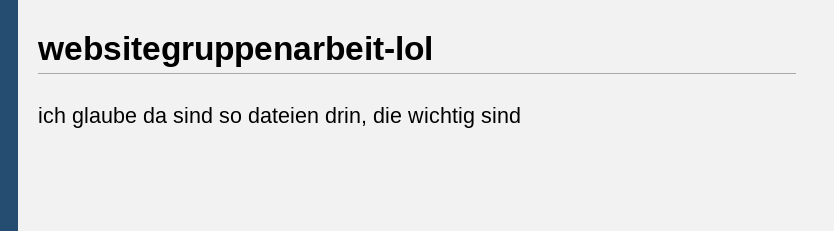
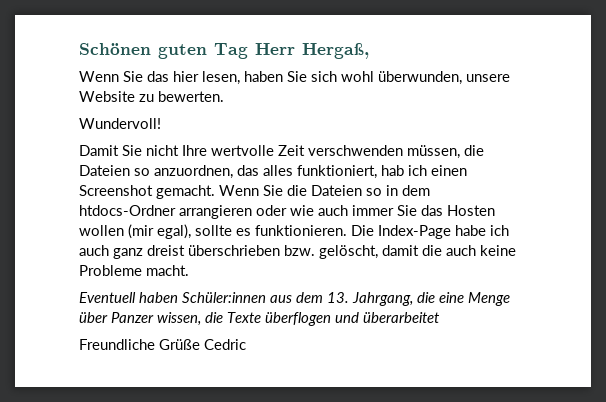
- websitegruppenarbeit-lol
- ich glaube da sind so dateien drin, die wichtig sind
+ Schönen guten Tag Herr Hergaß,
+ Wenn Sie das hier lesen, haben Sie sich wohl überwunden, unsere Website zu bewerten.
+ Wundervoll!
+ Damit Sie nicht Ihre wertvolle Zeit verschwenden müssen, die Dateien so anzuordnen, das alles funktioniert, hab ich einen Screenshot gemacht. Wenn Sie die Dateien so in dem htdocs-Ordner arrangieren oder wie auch immer Sie das Hosten wollen (mir egal), sollte es funktionieren. Die Index-Page habe ich auch ganz dreist überschrieben bzw. gelöscht, damit die auch keine Probleme macht.
+ Eventuell haben Schüler:innen aus dem 13. Jahrgang, die eine Menge über Panzer wissen, die Texte überflogen und überarbeitet
+ Freundliche Grüße Cedric

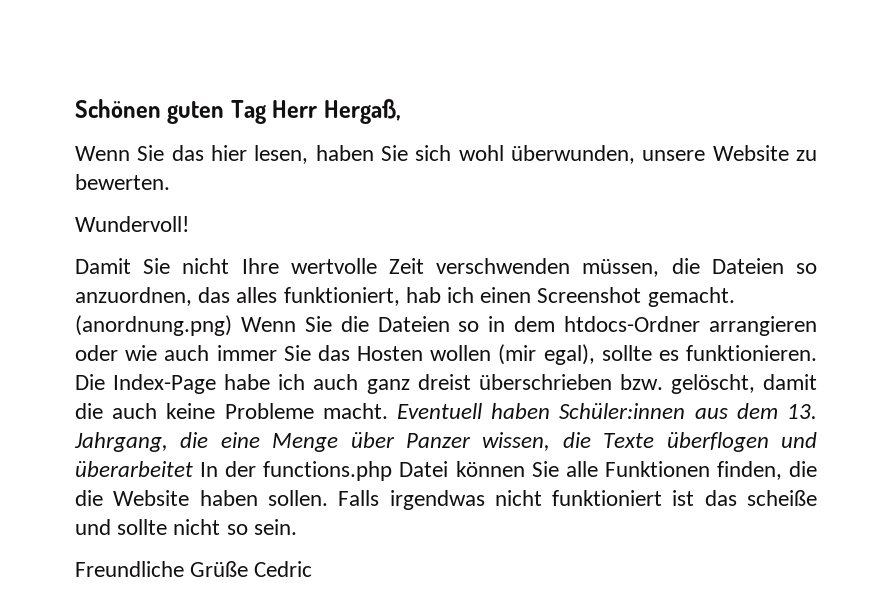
- Wenn Sie die Dateien so in dem htdocs-Ordner arrangieren oder wie auch immer Sie das Hosten wollen (mir egal), sollte es funktionieren.
+ (anordnung.png) Wenn Sie die Dateien so in dem htdocs-Ordner arrangieren oder wie auch immer Sie das Hosten wollen (mir egal), sollte es funktionieren.
- Die Index-Page habe ich auch ganz dreist überschrieben bzw. gelöscht, damit die auch keine Probleme macht.
- Eventuell haben Schüler:innen aus dem 13. Jahrgang, die eine Menge über Panzer wissen, die Texte überflogen und überarbeitet
+ Die Index-Page habe ich auch ganz dreist überschrieben bzw. gelöscht, damit die auch keine Probleme macht. Eventuell haben Schüler:innen aus dem 13. Jahrgang, die eine Menge über Panzer wissen, die Texte überflogen und überarbeitet In der functions.php Datei können Sie alle Funktionen finden, die die Website haben sollen. Falls irgendwas nicht funktioniert ist das scheiße und sollte nicht so sein.

